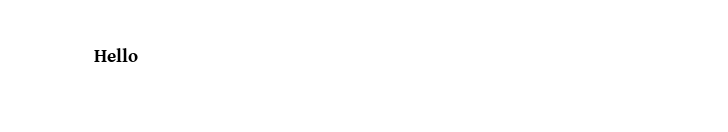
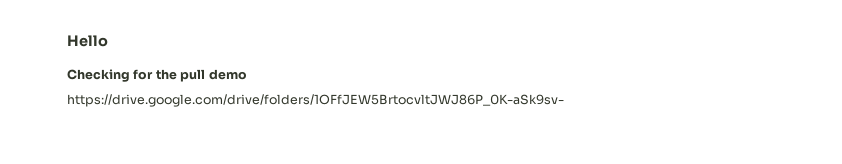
+ Checking for the pull demo
+ https://drive.google.com/drive/folders/1OFfJEW5BrtocvltJWJ86P_0K-aSk9sv-

